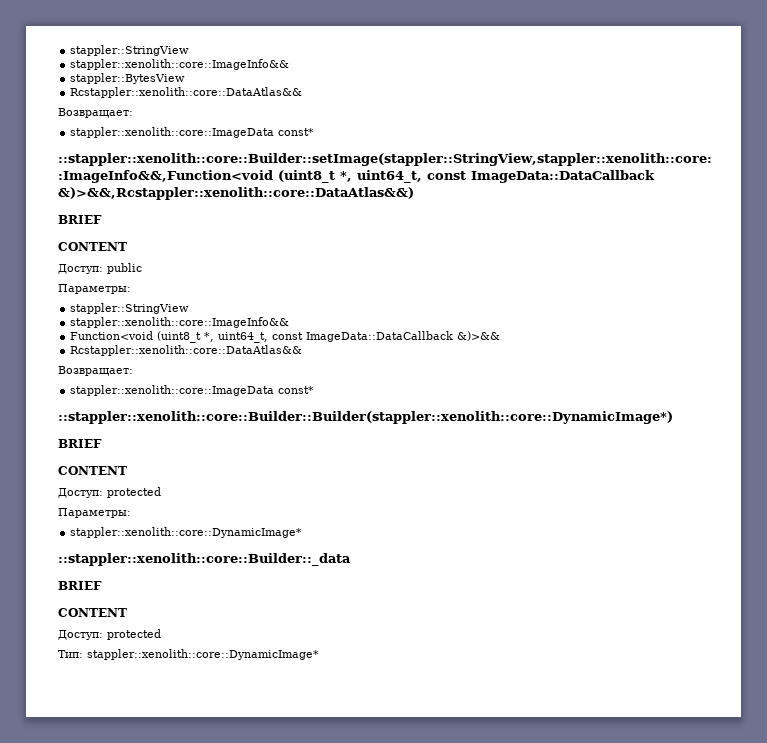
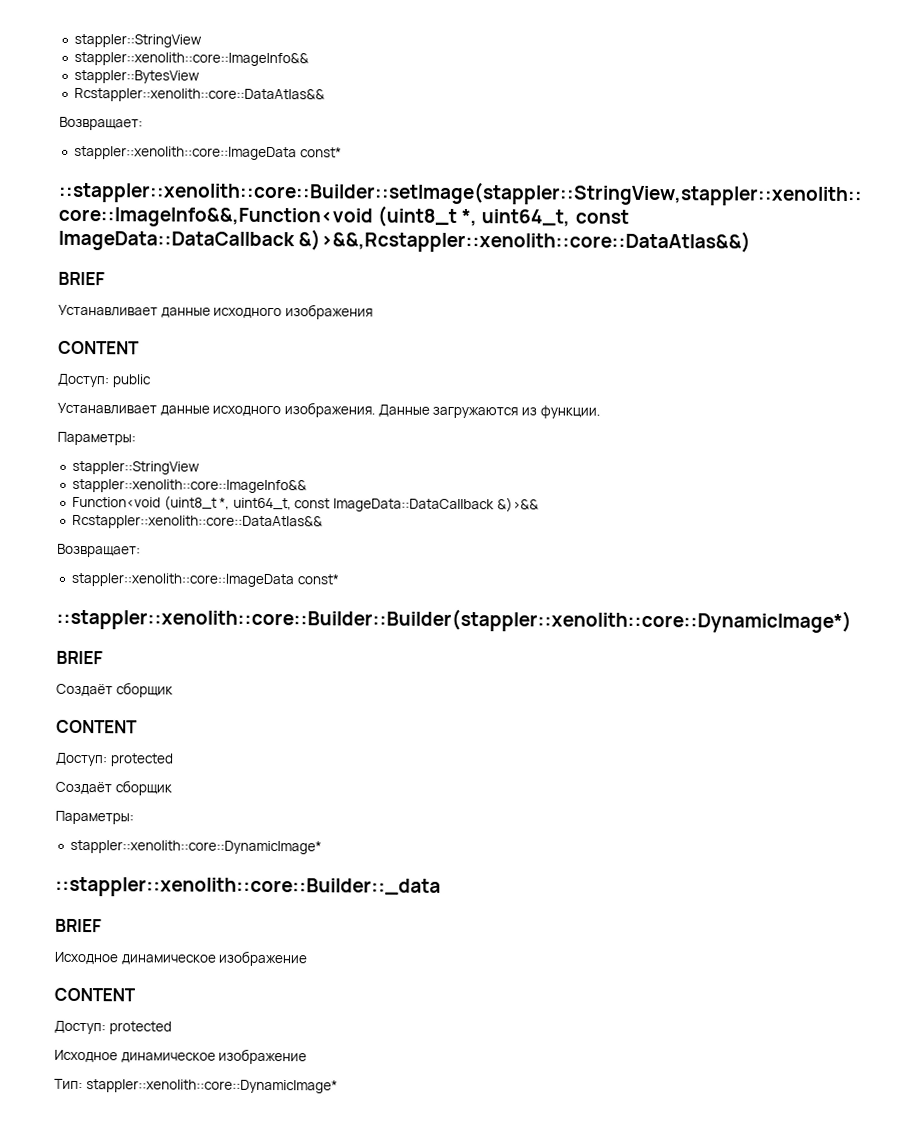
+ Устанавливает данные исходного изображения
+ Устанавливает данные исходного изображения. Данные загружаются из функции.
  ::stappler::xenolith::core::Builder::Builder(stappler::xenolith::core::DynamicImage*)
  BRIEF
+ Создаёт сборщик
  CONTENT
  Доступ: protected
+ Создаёт сборщик
  ::stappler::xenolith::core::Builder::_data
  BRIEF
+ Исходное динамическое изображение
  CONTENT
  Доступ: protected
+ Исходное динамическое изображение

